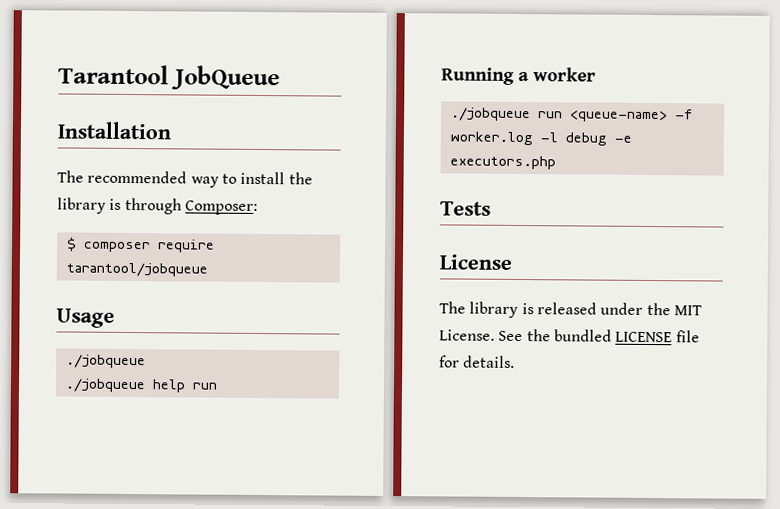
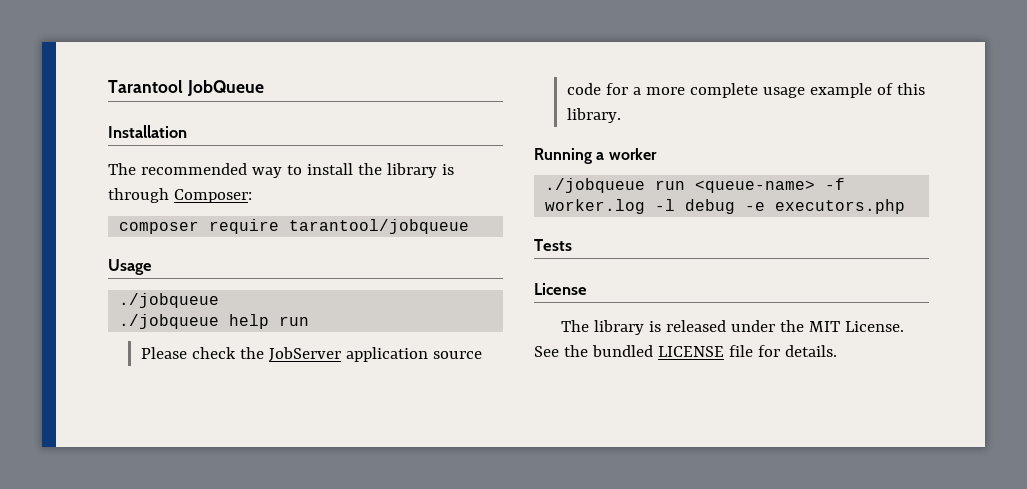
- $ composer require tarantool/jobqueue
+ composer require tarantool/jobqueue
+ Please check the JobServer application source code for a more complete usage example of this library.

